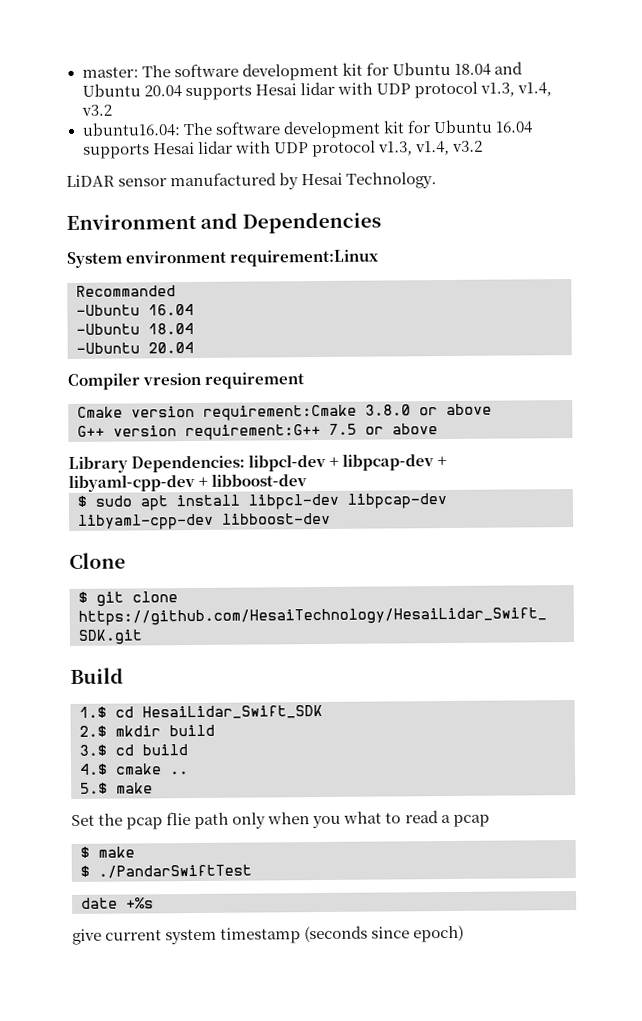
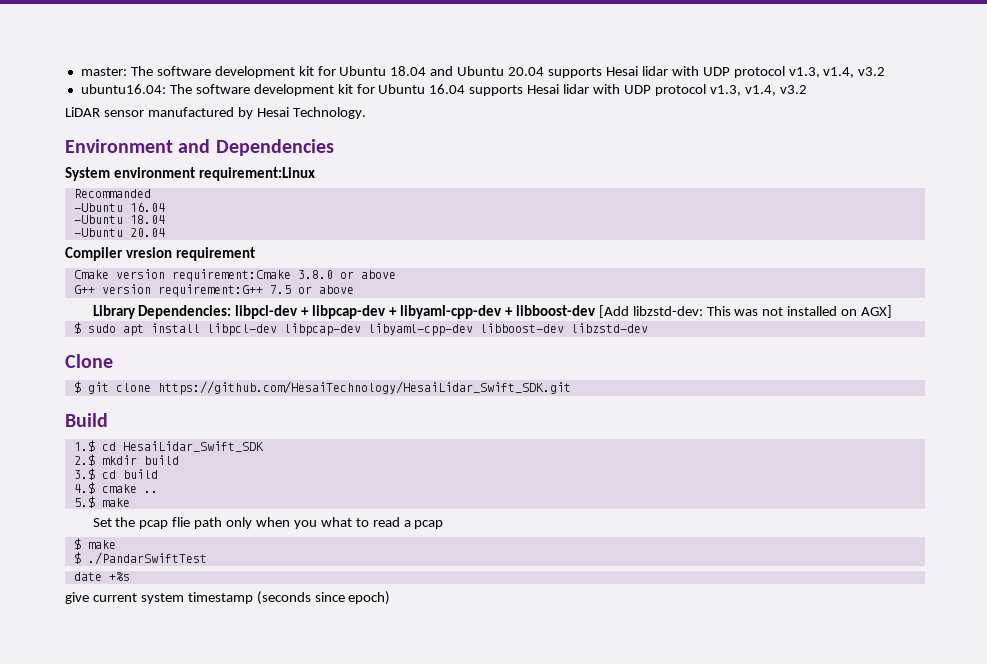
- Library Dependencies: libpcl-dev + libpcap-dev + libyaml-cpp-dev + libboost-dev
+ Library Dependencies: libpcl-dev + libpcap-dev + libyaml-cpp-dev + libboost-dev [Add libzstd-dev: This was not installed on AGX]
- $ sudo apt install libpcl-dev libpcap-dev libyaml-cpp-dev libboost-dev
+ $ sudo apt install libpcl-dev libpcap-dev libyaml-cpp-dev libboost-dev libzstd-dev

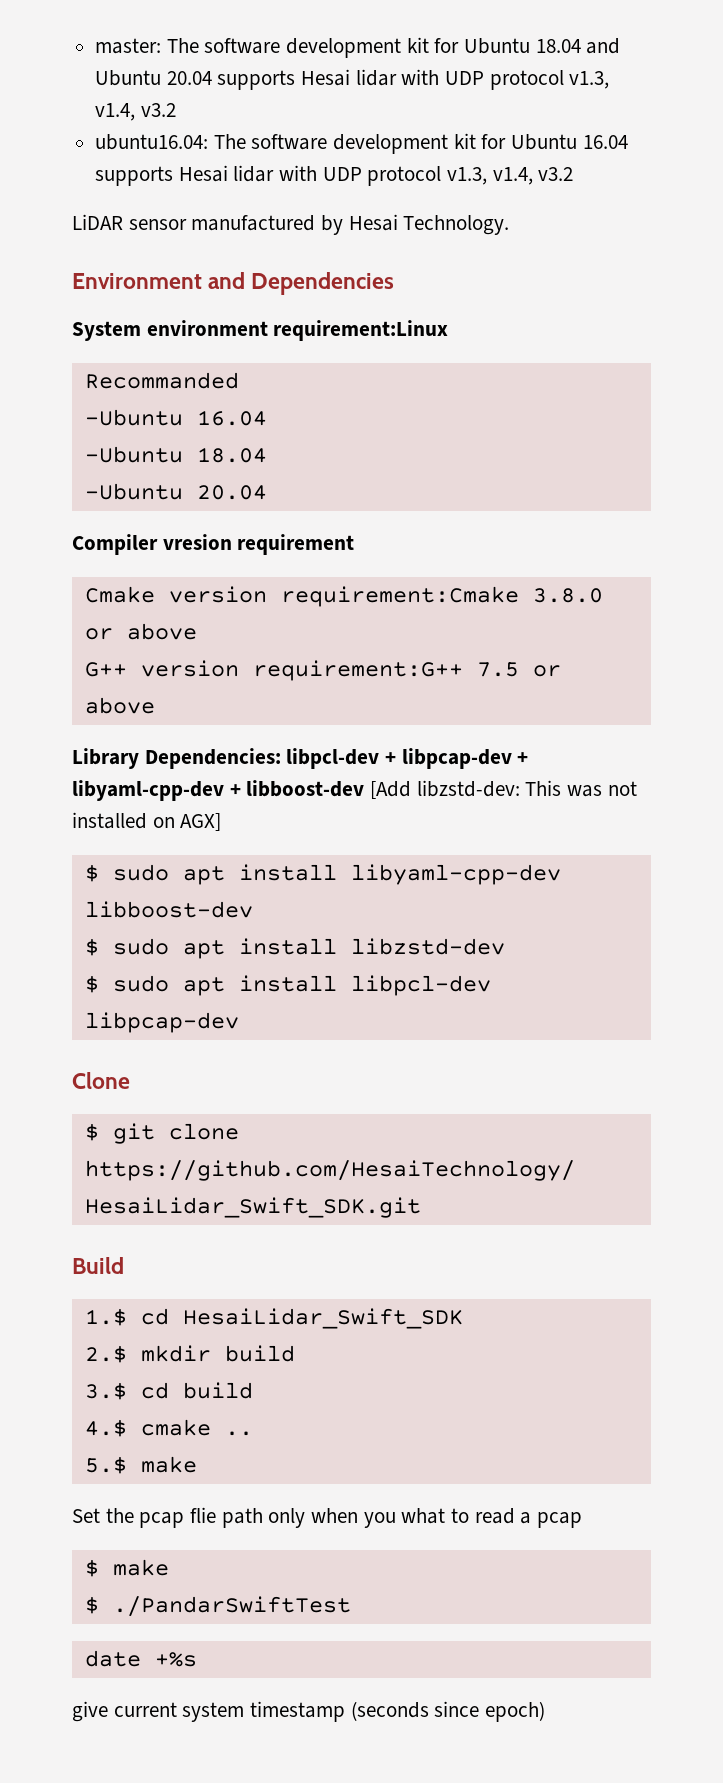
+ $ sudo apt install libyaml-cpp-dev libboost-dev
+ $ sudo apt install libzstd-dev
- $ sudo apt install libpcl-dev libpcap-dev libyaml-cpp-dev libboost-dev libzstd-dev
+ $ sudo apt install libpcl-dev libpcap-dev

